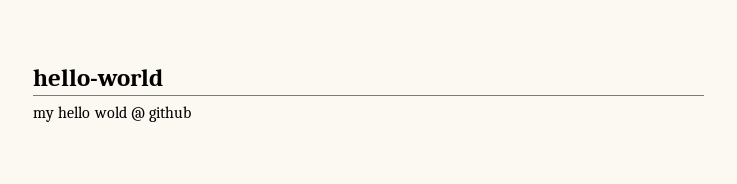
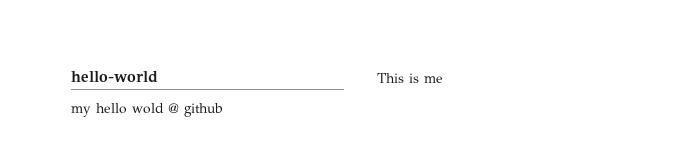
+ This is me

